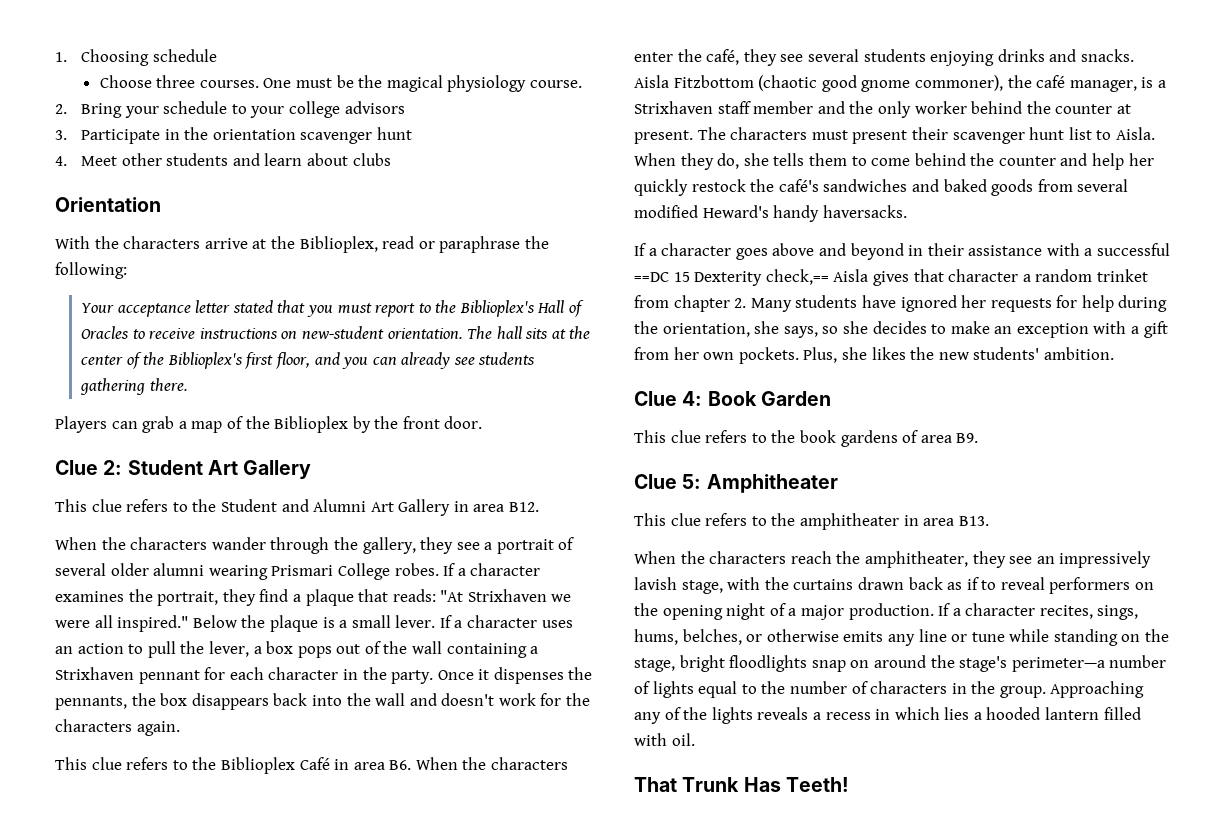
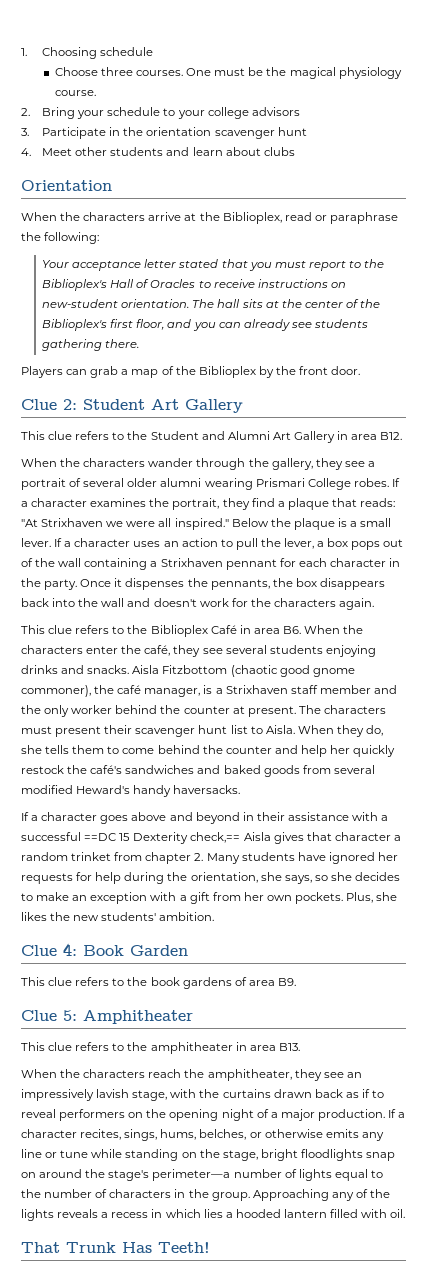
- With the characters arrive at the Biblioplex, read or paraphrase the following:
+ When the characters arrive at the Biblioplex, read or paraphrase the following:

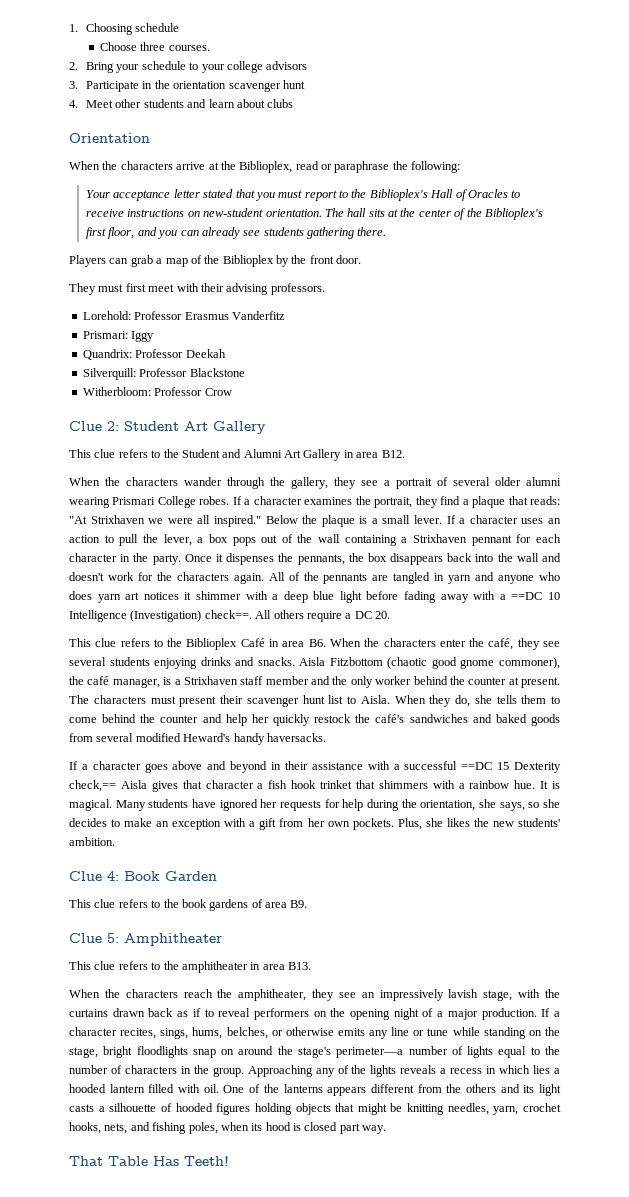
- One must be the magical physiology course.
+ They must first meet with their advising professors.
+ Lorehold: Professor Erasmus Vanderfitz
+ Prismari: Iggy
+ Quandrix: Professor Deekah
+ Silverquill: Professor Blackstone
+ Witherbloom: Professor Crow
+ All of the pennants are tangled in yarn and anyone who does yarn art notices it shimmer with a deep blue light before fading away with a ==DC 10 Intelligence (Investigation) check==. All others require a DC 20.
- If a character goes above and beyond in their assistance with a successful ==DC 15 Dexterity check,== Aisla gives that character a random trinket from chapter 2. Many students have ignored her requests for help during the orientation, she says, so she decides to make an exception with a gift from her own pockets.
+ If a character goes above and beyond in their assistance with a successful ==DC 15 Dexterity check,== Aisla gives that character a fish hook trinket that shimmers with a rainbow hue. It is magical. Many students have ignored her requests for help during the orientation, she says, so she decides to make an exception with a gift from her own pockets.
+ One of the lanterns appears different from the others and its light casts a silhouette of hooded figures holding objects that might be knitting needles, yarn, crochet hooks, nets, and fishing poles, when its hood is closed part way.
- That Trunk Has Teeth!
+ That Table Has Teeth!

